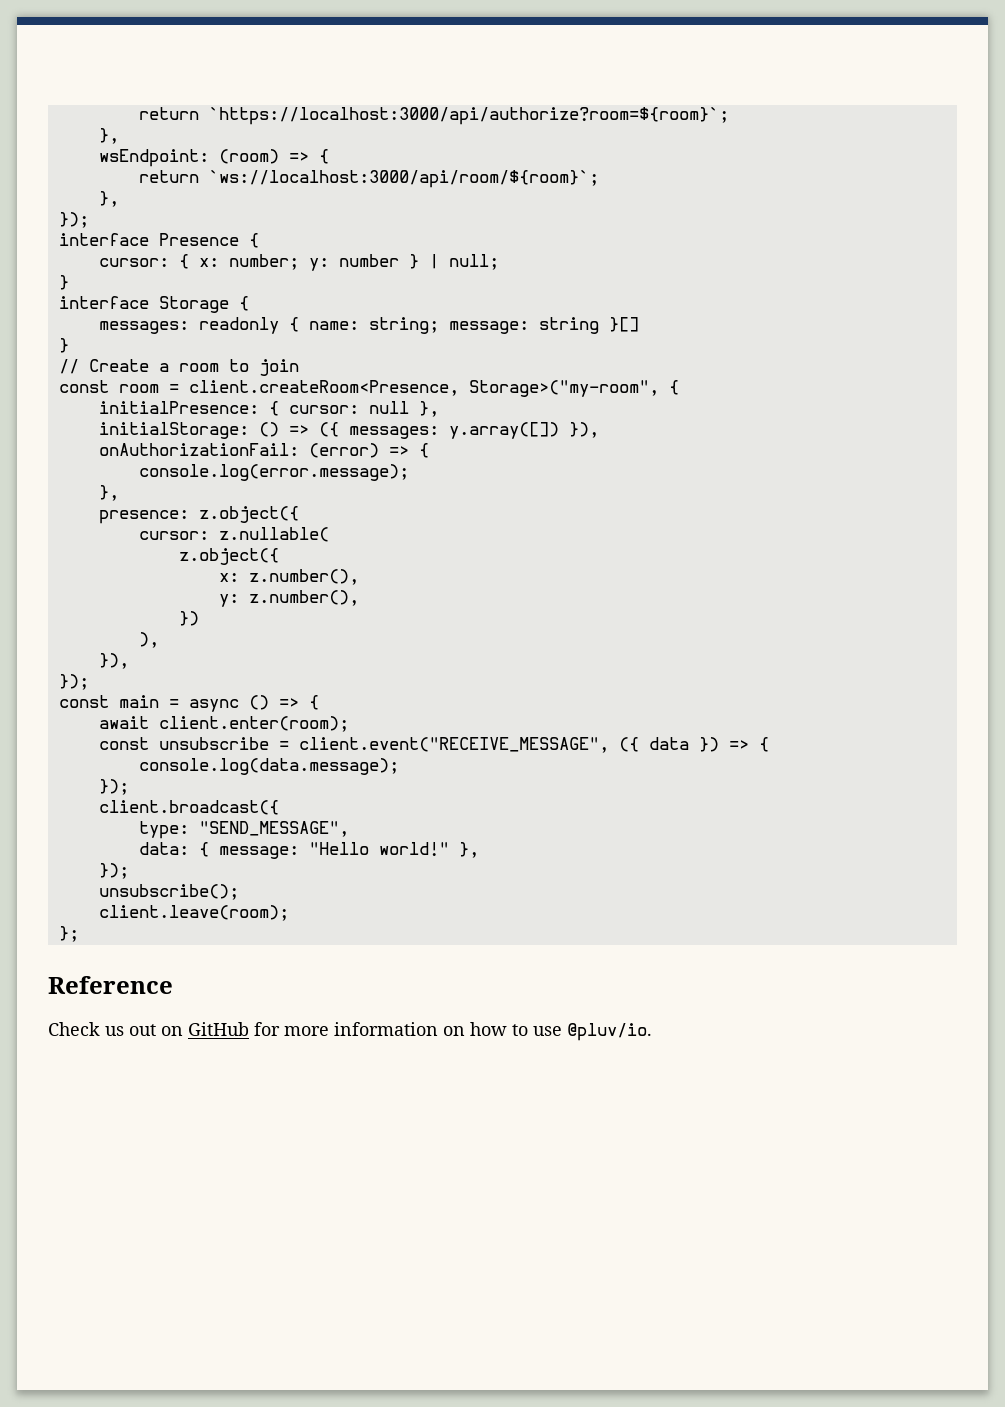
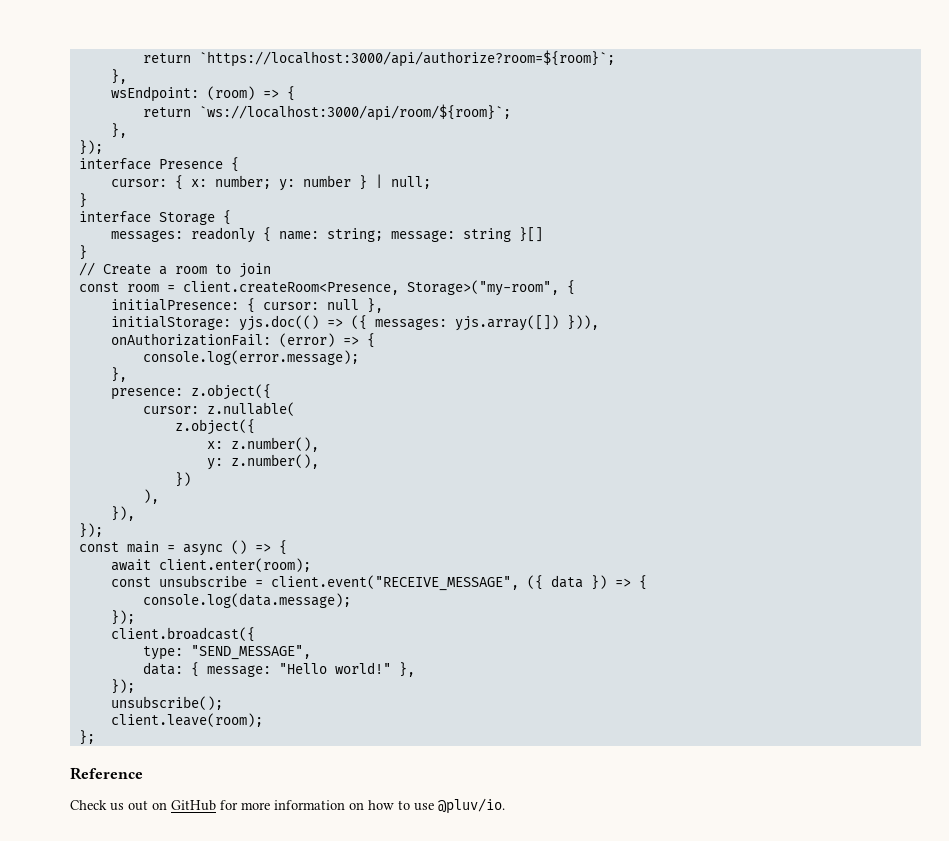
- initialStorage: () => ({ messages: y.array([]) }),
+ initialStorage: yjs.doc(() => ({ messages: yjs.array([]) })),

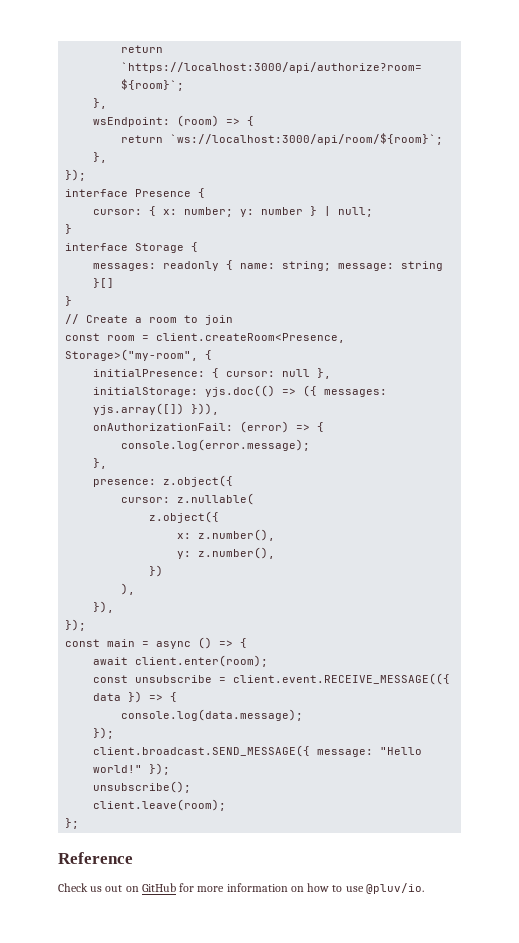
- const unsubscribe = client.event("RECEIVE_MESSAGE", ({ data }) => {
+ const unsubscribe = client.event.RECEIVE_MESSAGE(({ data }) => {
- client.broadcast({
- type: "SEND_MESSAGE",
- data: { message: "Hello world!" },
- });
+ client.broadcast.SEND_MESSAGE({ message: "Hello world!" });

